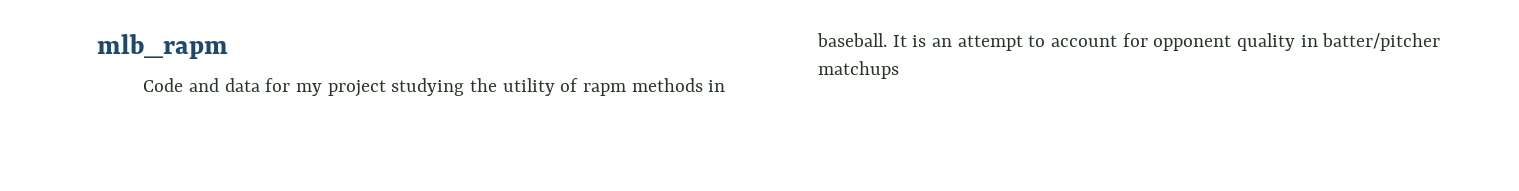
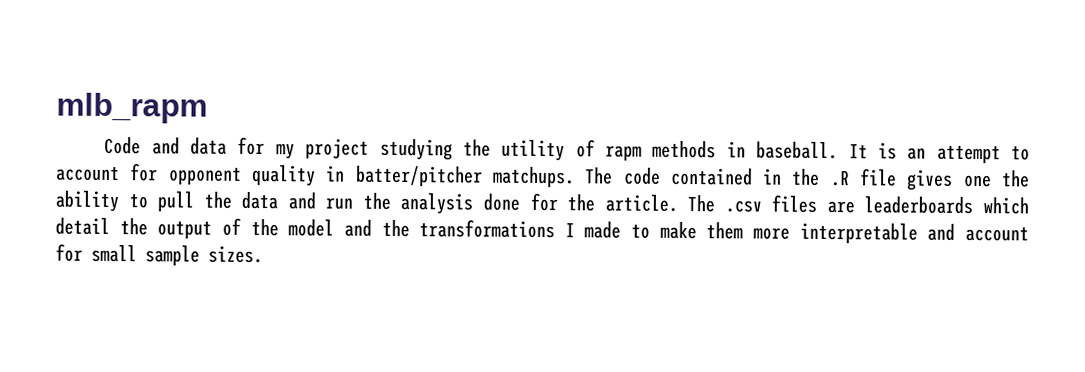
- It is an attempt to account for opponent quality in batter/pitcher matchups
+ It is an attempt to account for opponent quality in batter/pitcher matchups. The code contained in the .R file gives one the ability to pull the data and run the analysis done for the article. The .csv files are leaderboards which detail the output of the model and the transformations I made to make them more interpretable and account for small sample sizes.

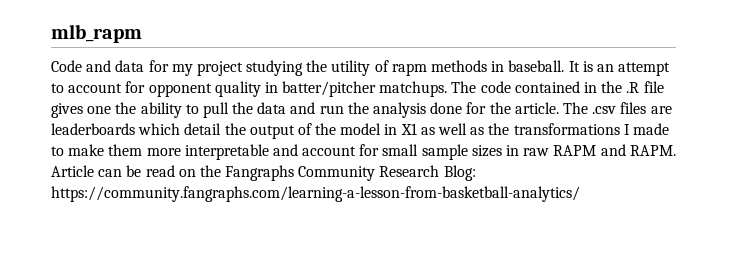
- The .csv files are leaderboards which detail the output of the model and the transformations I made to make them more interpretable and account for small sample sizes.
+ The .csv files are leaderboards which detail the output of the model in X1 as well as the transformations I made to make them more interpretable and account for small sample sizes in raw RAPM and RAPM. Article can be read on the Fangraphs Community Research Blog: https://community.fangraphs.com/learning-a-lesson-from-basketball-analytics/

